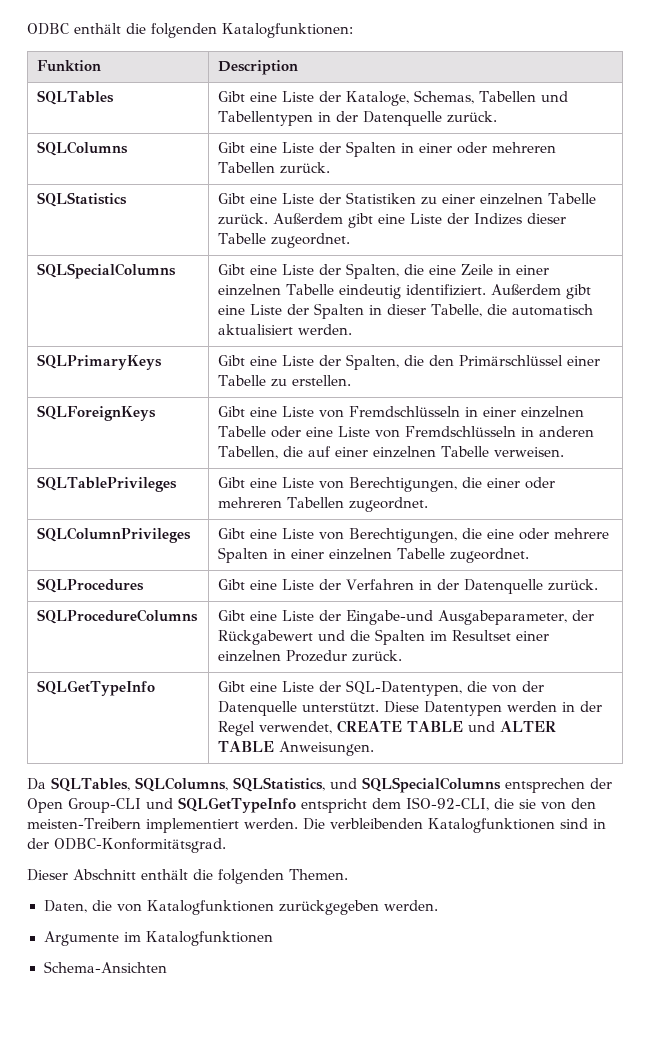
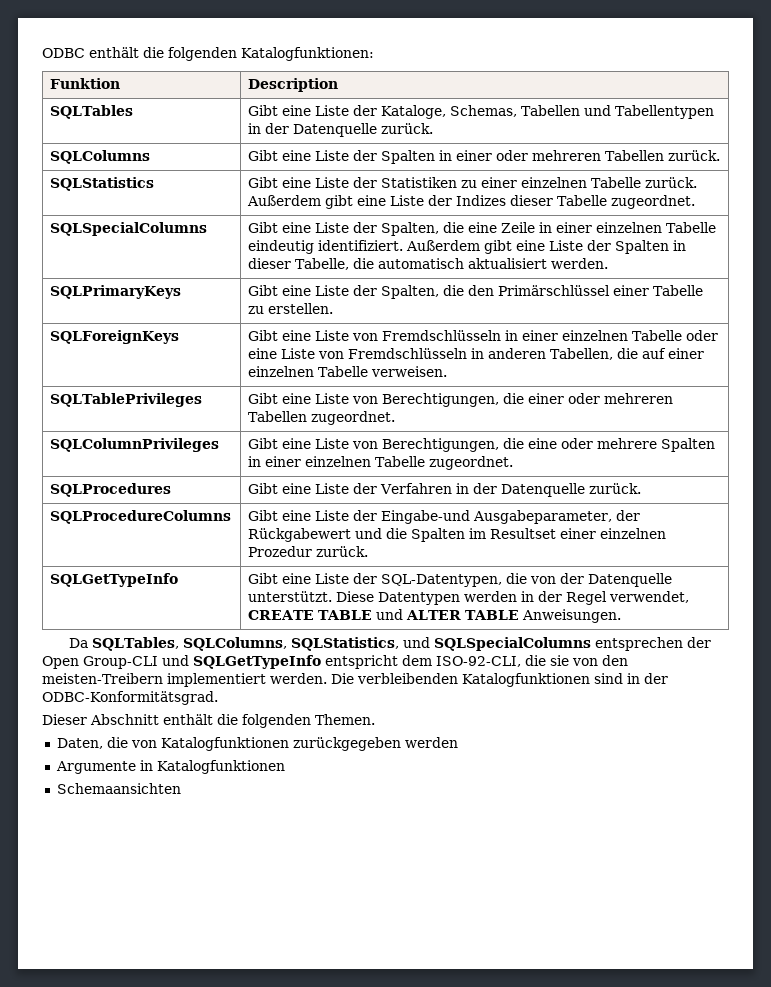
- Daten, die von Katalogfunktionen zurückgegeben werden.
+ Daten, die von Katalogfunktionen zurückgegeben werden
- Argumente im Katalogfunktionen
+ Argumente in Katalogfunktionen
- Schema-Ansichten
+ Schemaansichten

